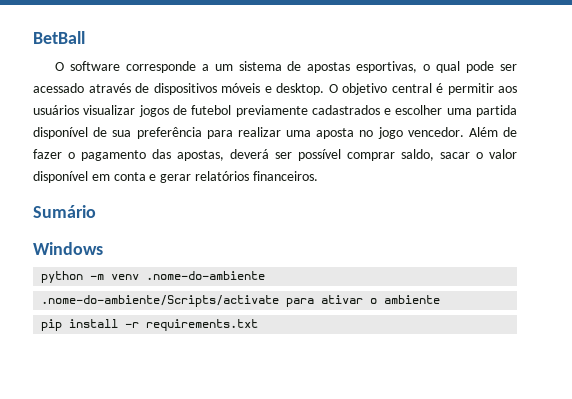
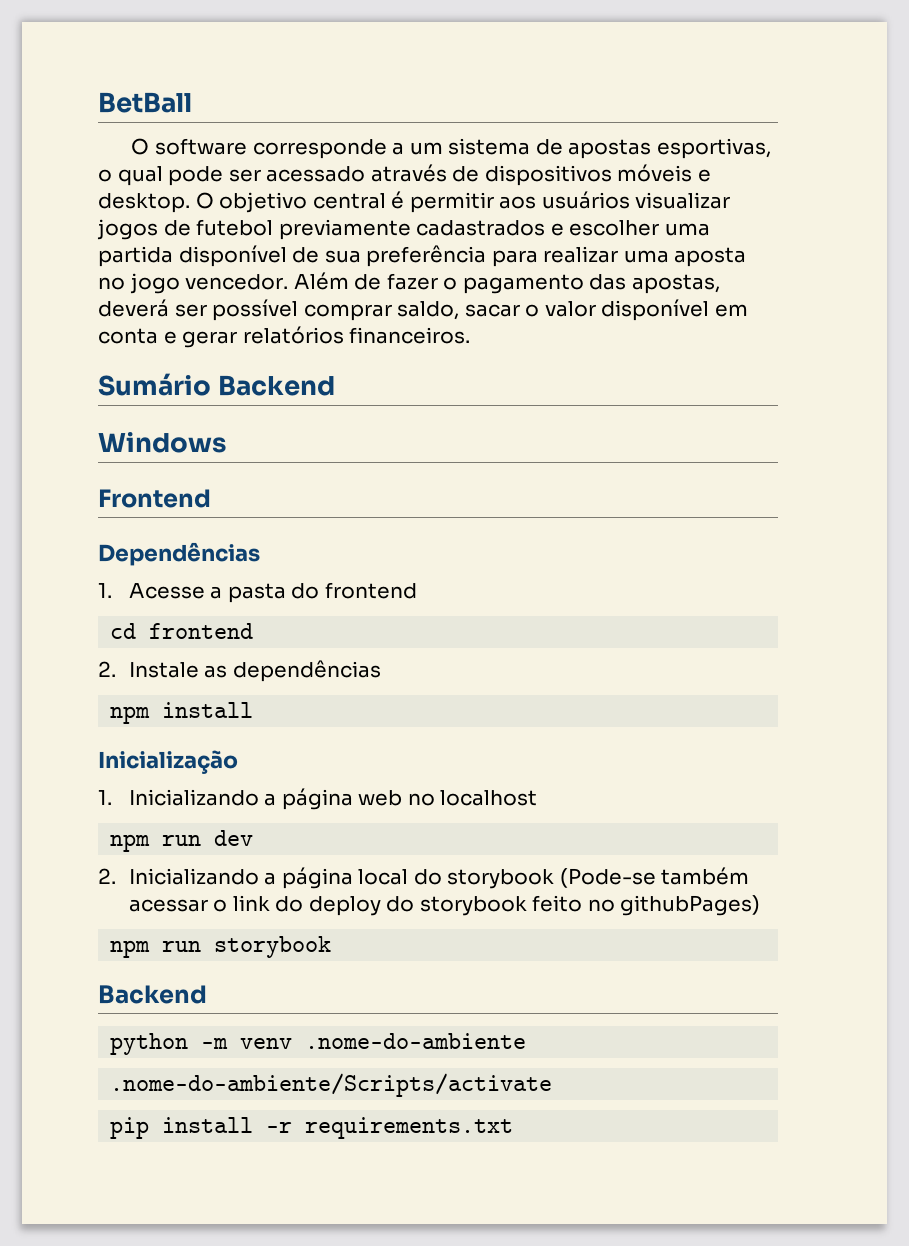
- Sumário
+ Sumário Backend
+ Frontend
+ Dependências
+ 1. Acesse a pasta do frontend
+ cd frontend
+ 2. Instale as dependências
+ npm install
+ Inicialização
+ 1. Inicializando a página web no localhost
+ npm run dev
+ 2. Inicializando a página local do storybook (Pode-se também acessar o link do deploy do storybook feito no githubPages)
+ npm run storybook
+ Backend
- .nome-do-ambiente/Scripts/activate para ativar o ambiente
+ .nome-do-ambiente/Scripts/activate

